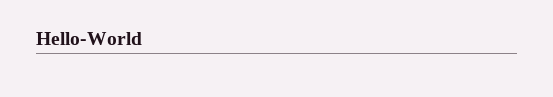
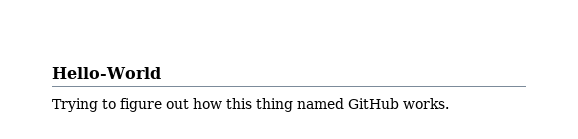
+ Trying to figure out how this thing named GitHub works.

